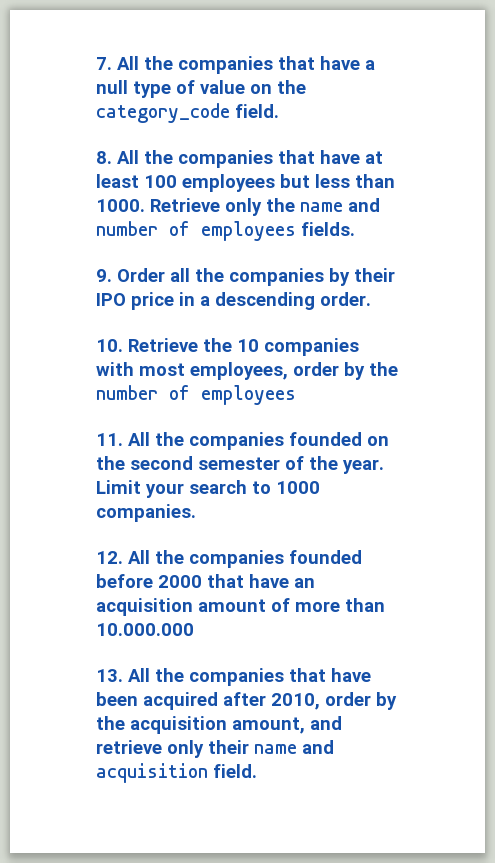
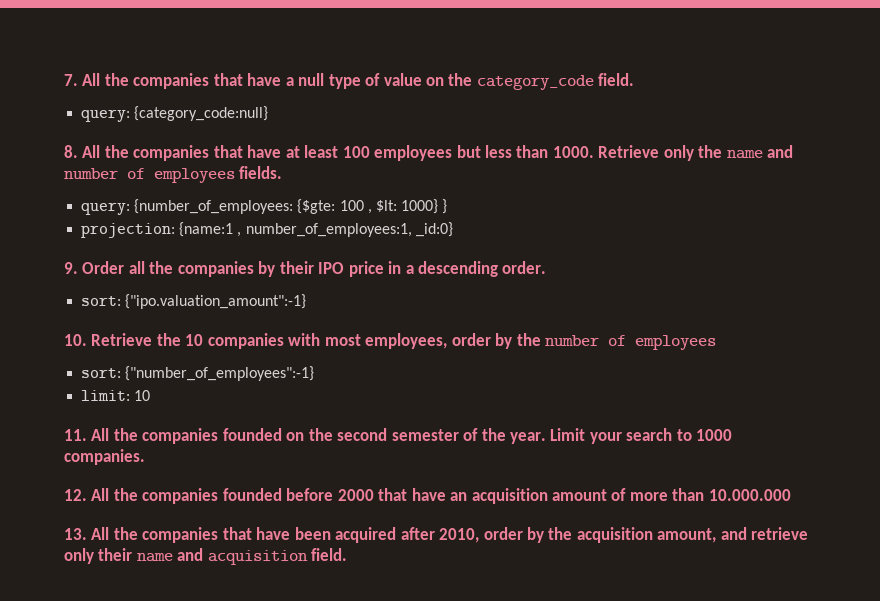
+ query: {category_code:null}
+ query: {number_of_employees: {$gte: 100 , $lt: 1000} }
+ projection: {name:1 , number_of_employees:1, _id:0}
+ sort: {"ipo.valuation_amount":-1}
+ sort: {"number_of_employees":-1}
+ limit: 10

